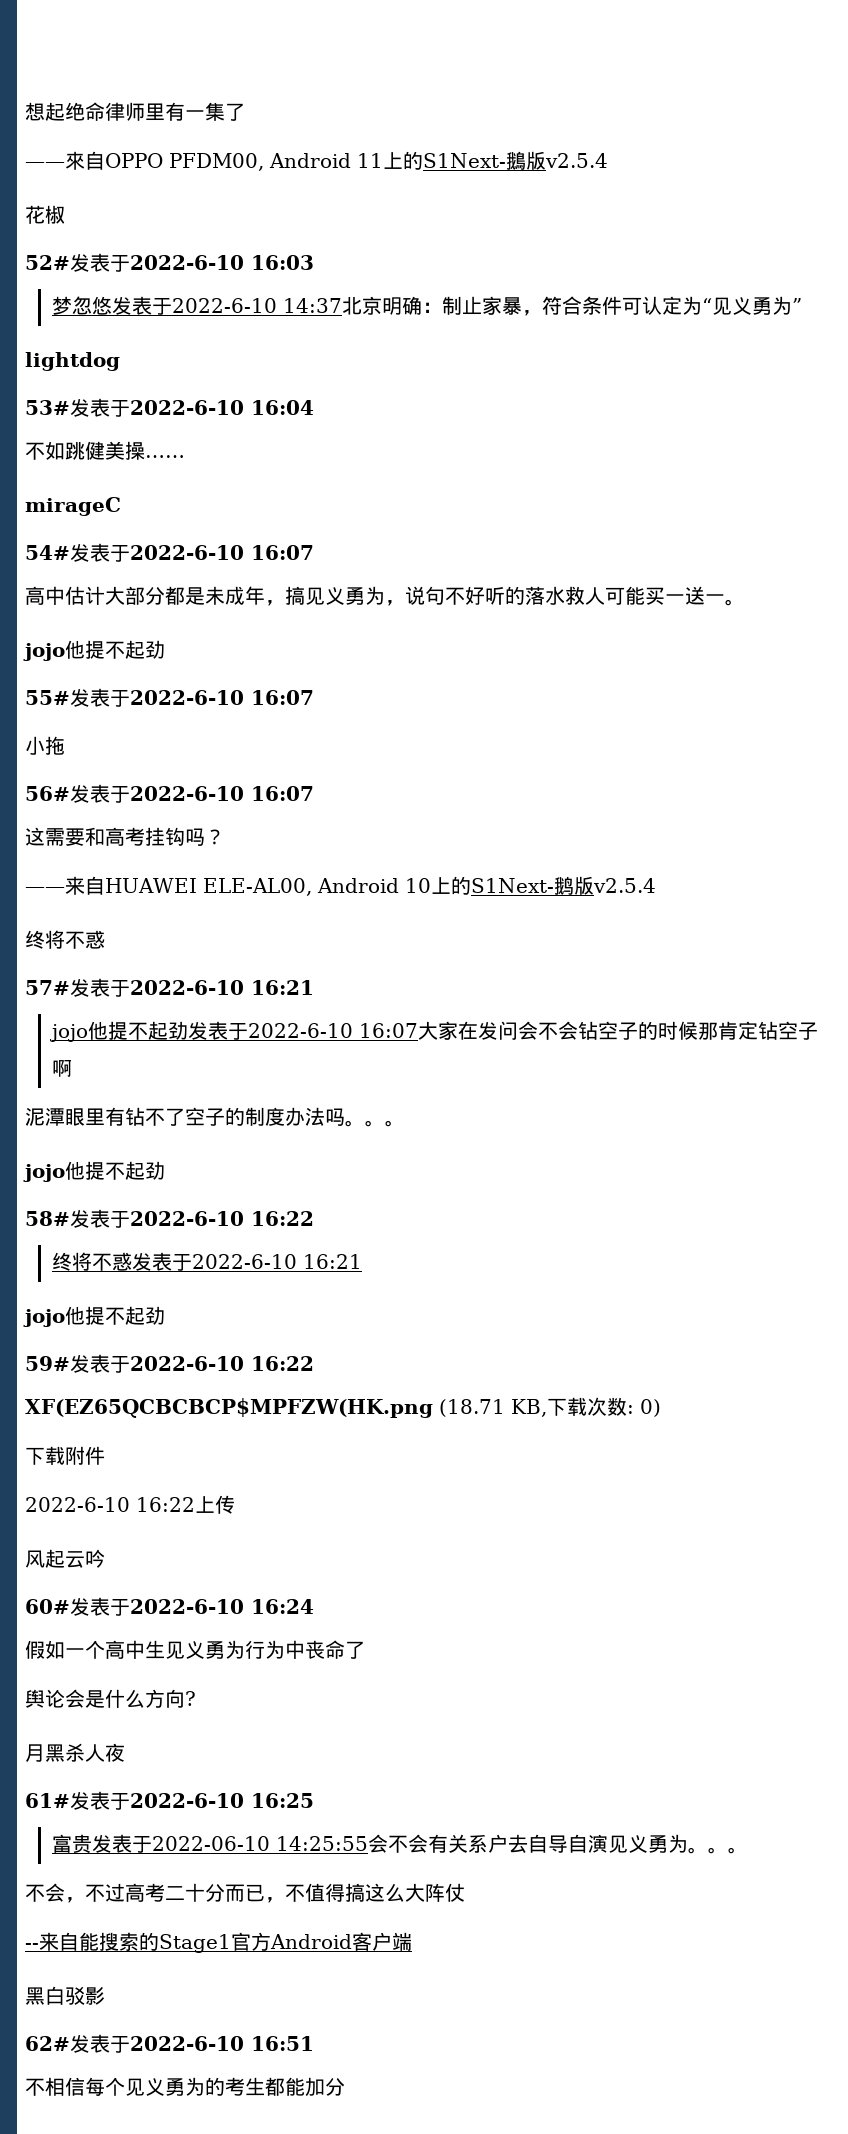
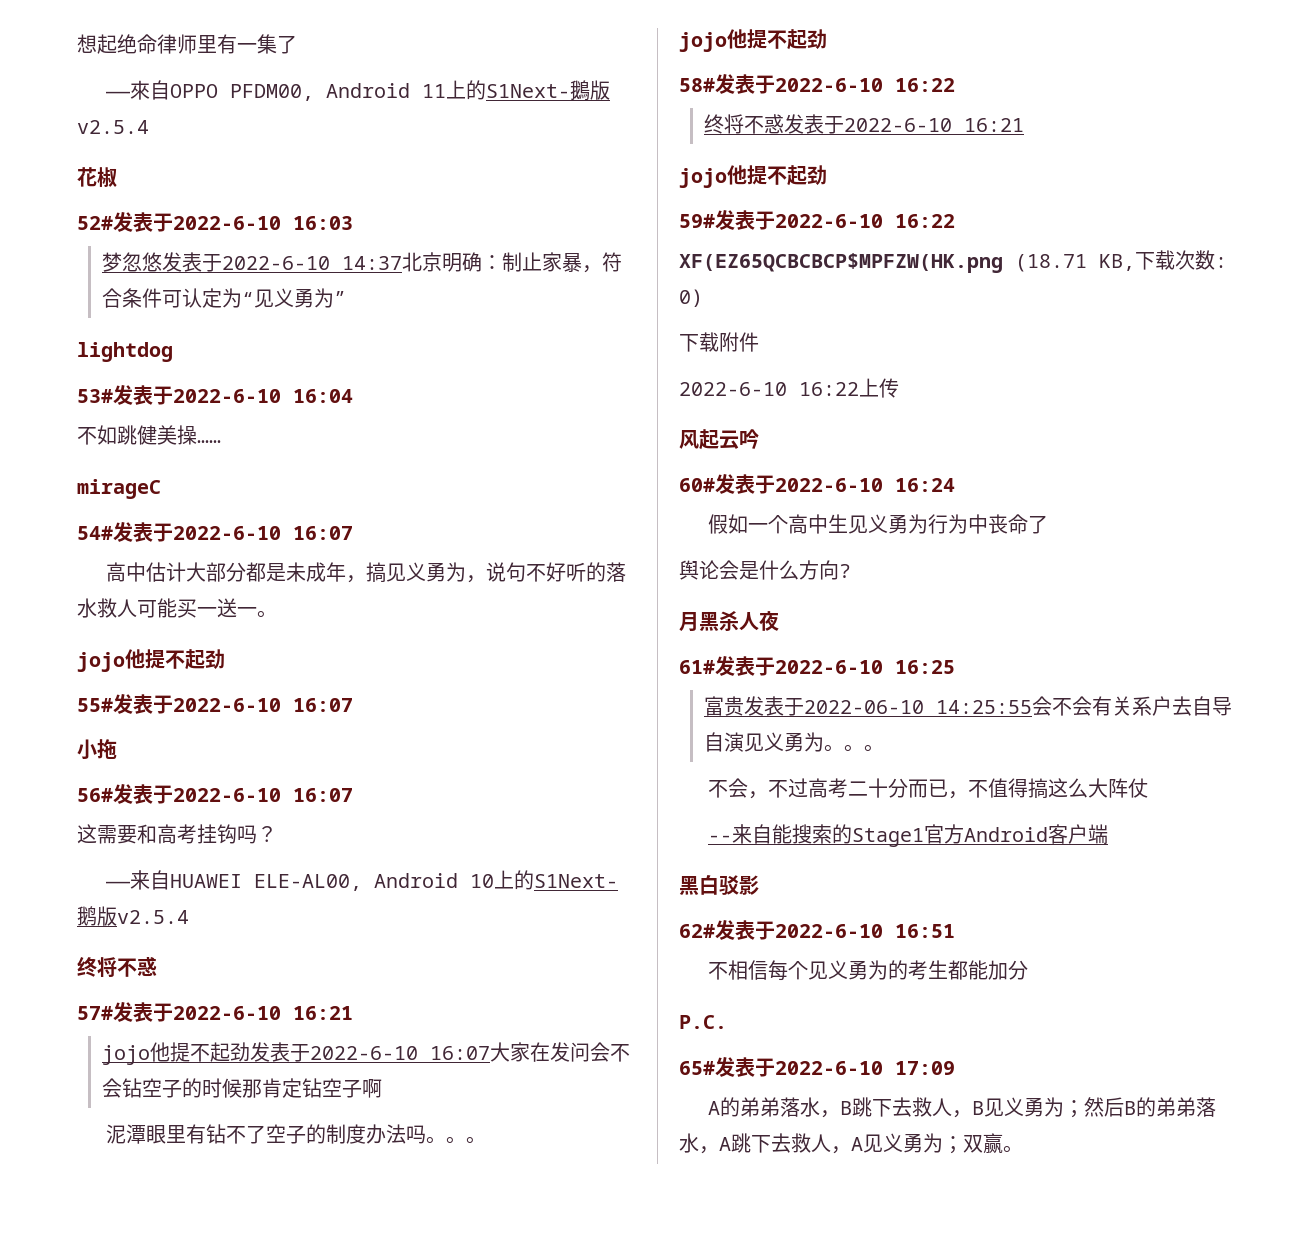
+ P.C.
+ 65#发表于2022-6-10 17:09
+ A的弟弟落水，B跳下去救人，B见义勇为；然后B的弟弟落水，A跳下去救人，A见义勇为；双赢。

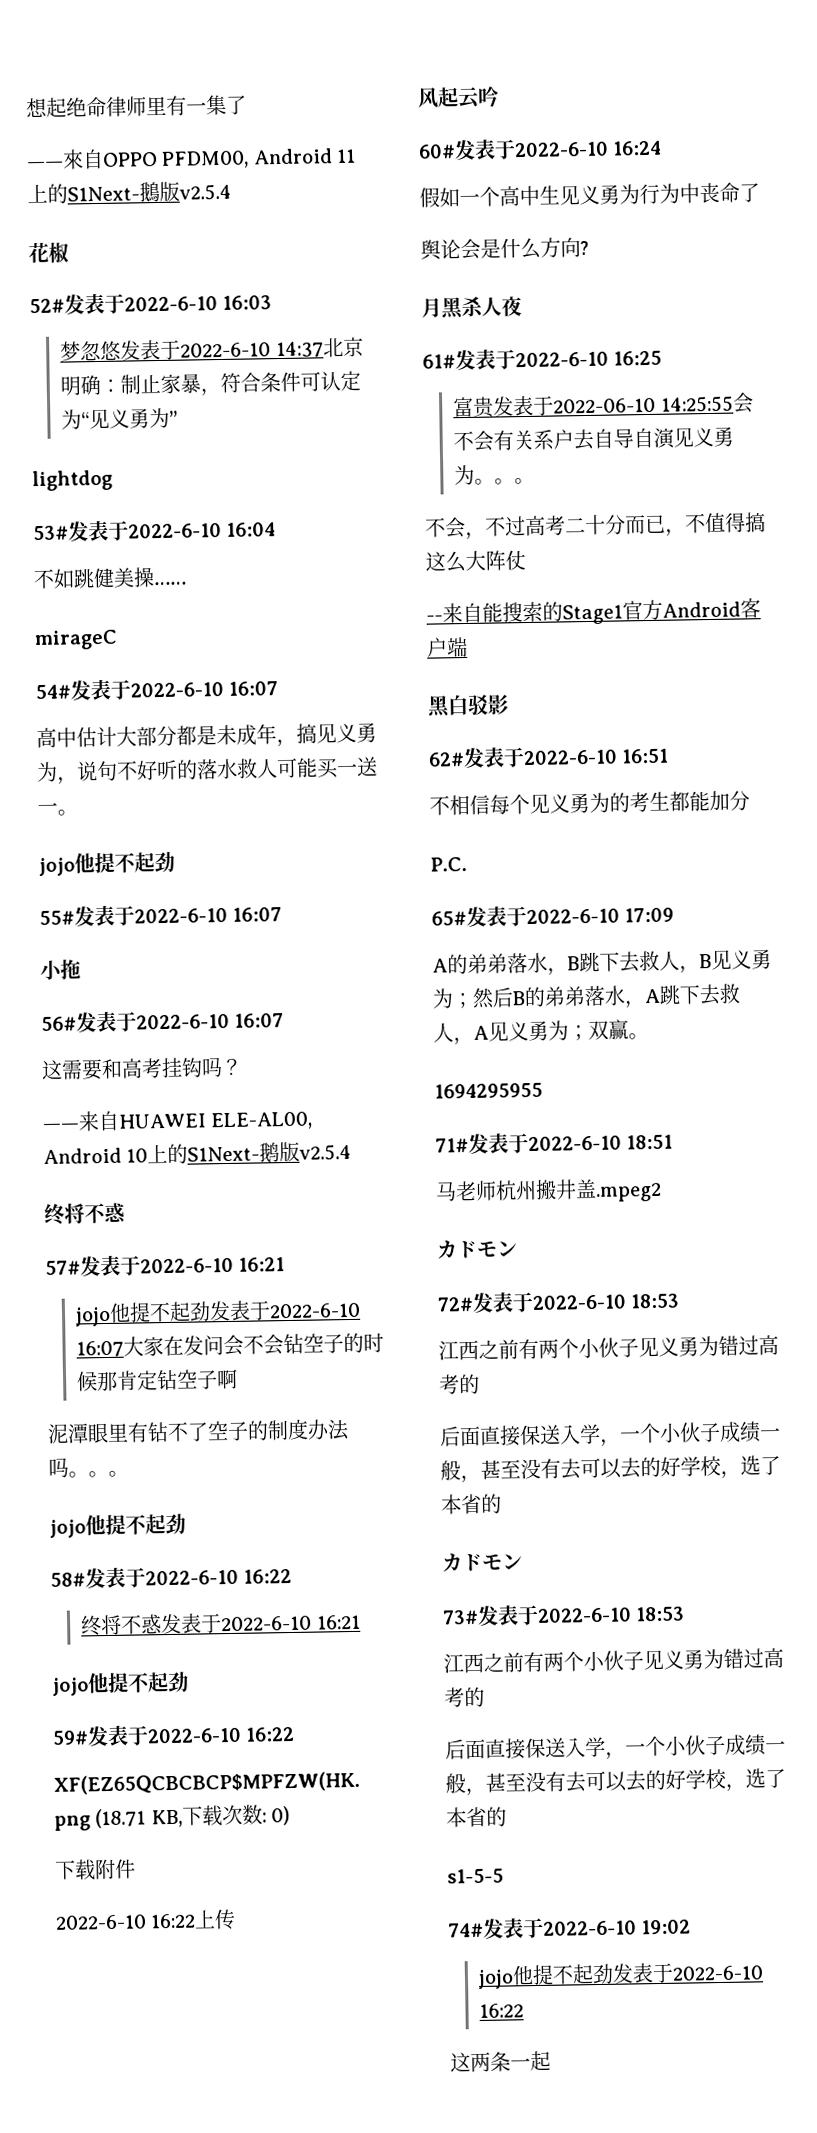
+ 1694295955
+ 71#发表于2022-6-10 18:51
+ 马老师杭州搬井盖.mpeg2
+ カドモン
+ 72#发表于2022-6-10 18:53
+ 江西之前有两个小伙子见义勇为错过高考的
+ 后面直接保送入学，一个小伙子成绩一般，甚至没有去可以去的好学校，选了本省的
+ カドモン
+ 73#发表于2022-6-10 18:53
+ 江西之前有两个小伙子见义勇为错过高考的
+ 后面直接保送入学，一个小伙子成绩一般，甚至没有去可以去的好学校，选了本省的
+ s1-5-5
+ 74#发表于2022-6-10 19:02
+ jojo他提不起劲发表于2022-6-10 16:22
+ 这两条一起

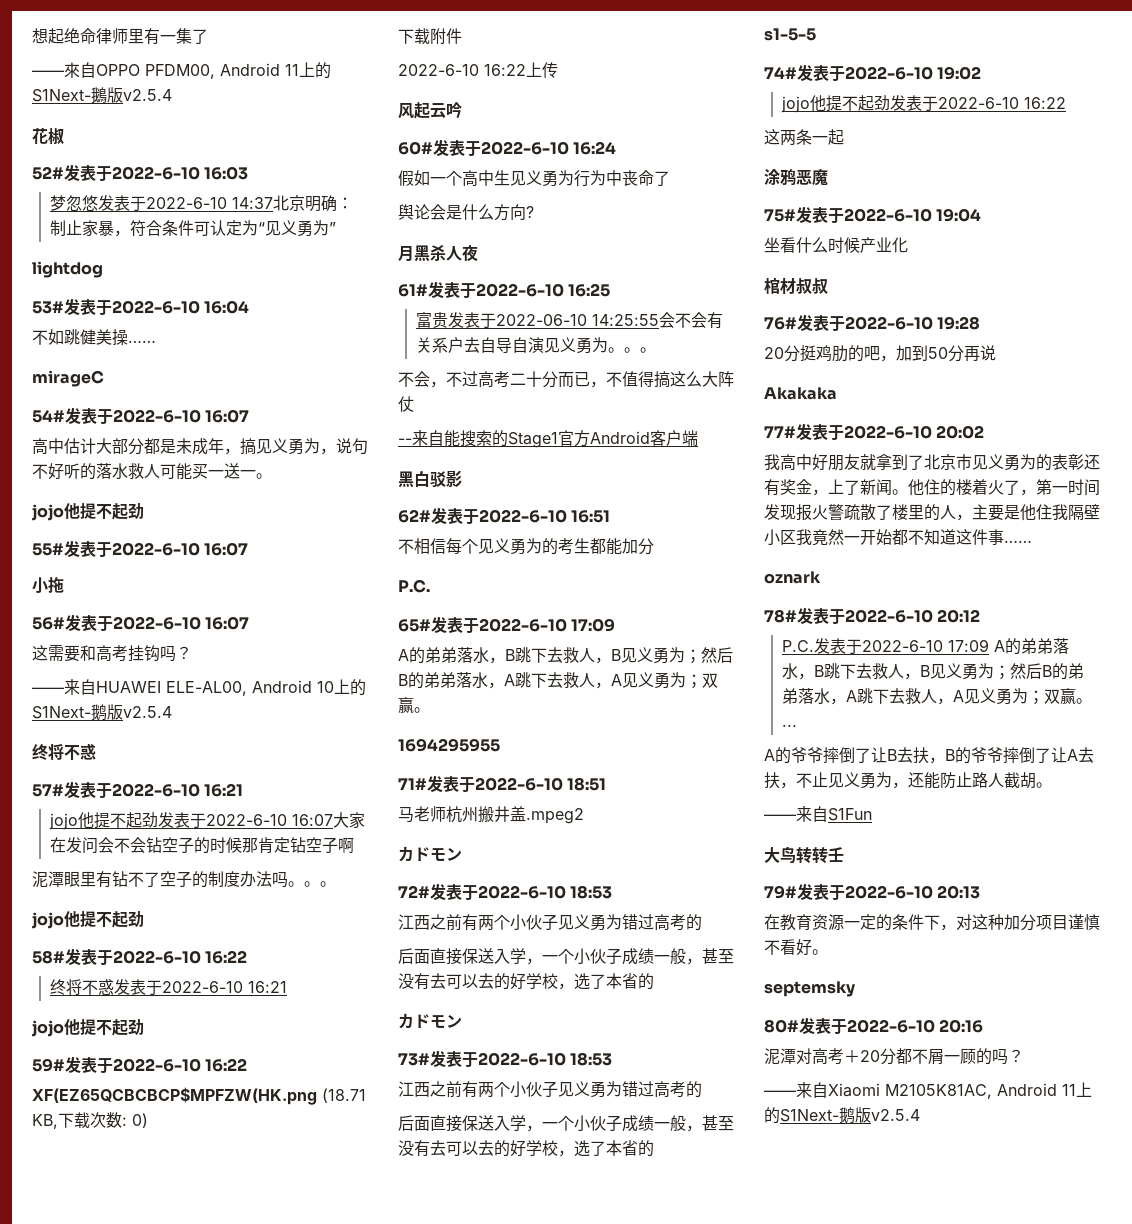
+ 涂鸦恶魔
+ 75#发表于2022-6-10 19:04
+ 坐看什么时候产业化
+ 棺材叔叔
+ 76#发表于2022-6-10 19:28
+ 20分挺鸡肋的吧，加到50分再说
+ Akakaka
+ 77#发表于2022-6-10 20:02
+ 我高中好朋友就拿到了北京市见义勇为的表彰还有奖金，上了新闻。他住的楼着火了，第一时间发现报火警疏散了楼里的人，主要是他住我隔壁小区我竟然一开始都不知道这件事……
+ oznark
+ 78#发表于2022-6-10 20:12
+ P.C.发表于2022-6-10 17:09 A的弟弟落水，B跳下去救人，B见义勇为；然后B的弟弟落水，A跳下去救人，A见义勇为；双赢。...
+ A的爷爷摔倒了让B去扶，B的爷爷摔倒了让A去扶，不止见义勇为，还能防止路人截胡。
+ ——来自S1Fun
+ 大鸟转转壬
+ 79#发表于2022-6-10 20:13
+ 在教育资源一定的条件下，对这种加分项目谨慎不看好。
+ septemsky
+ 80#发表于2022-6-10 20:16
+ 泥潭对高考＋20分都不屑一顾的吗？
+ ——来自Xiaomi M2105K81AC, Android 11上的S1Next-鹅版v2.5.4

